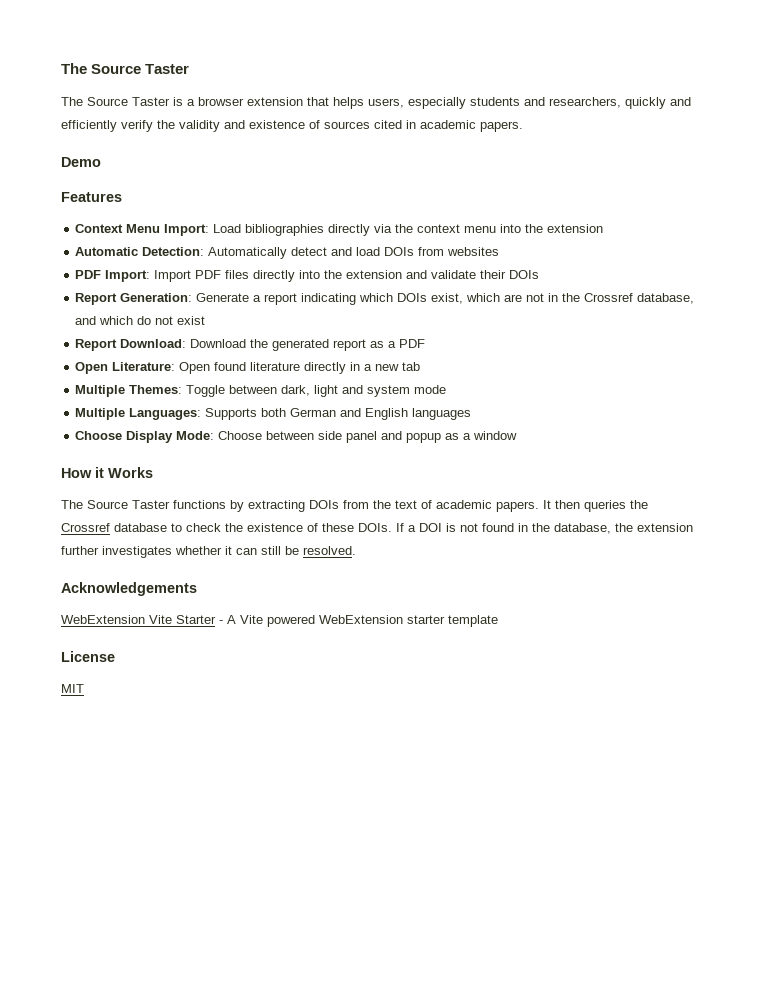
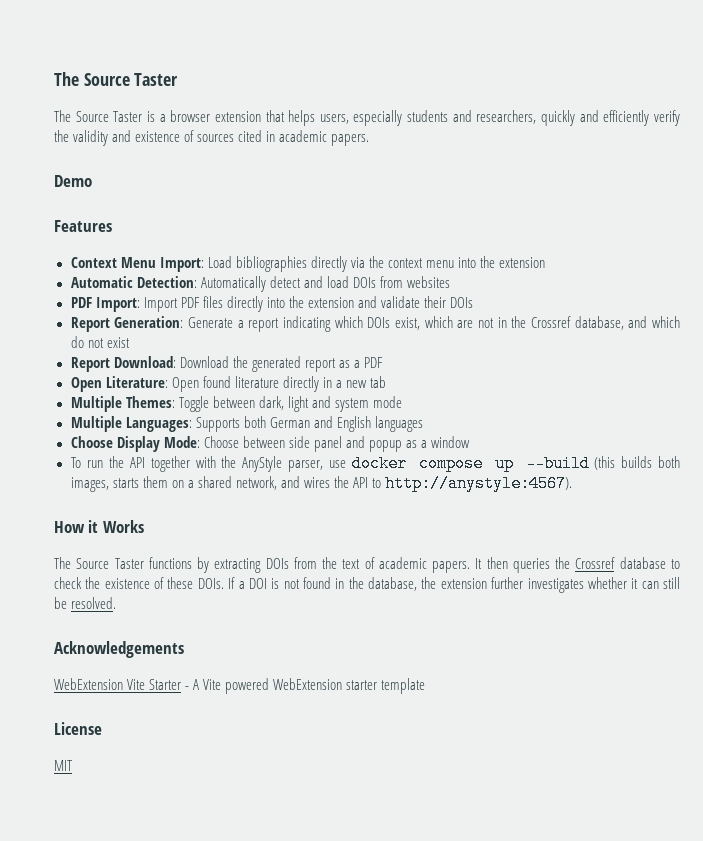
+ To run the API together with the AnyStyle parser, use docker compose up --build (this builds both images, starts them on a shared network, and wires the API to http://anystyle:4567).

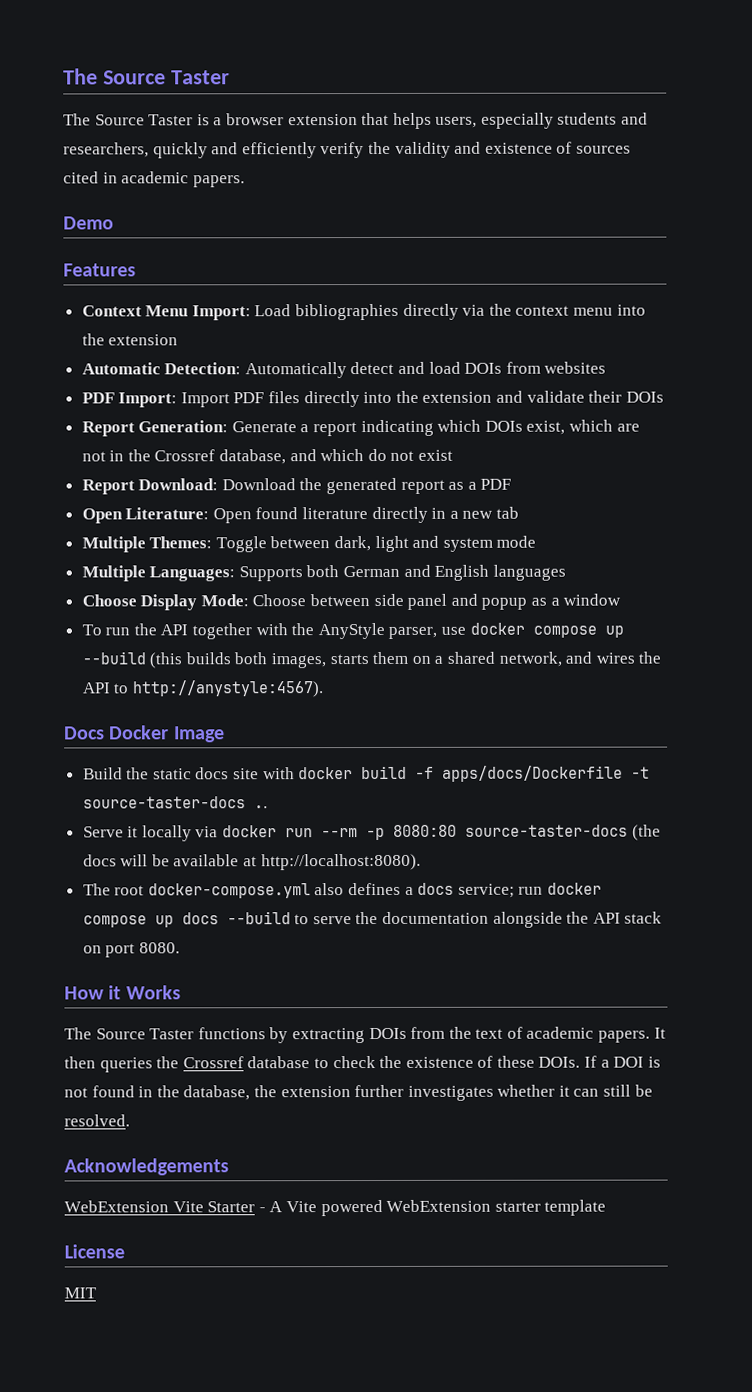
+ Docs Docker Image
+ Build the static docs site with docker build -f apps/docs/Dockerfile -t source-taster-docs ..
+ Serve it locally via docker run --rm -p 8080:80 source-taster-docs (the docs will be available at http://localhost:8080).
+ The root docker-compose.yml also defines a docs service; run docker compose up docs --build to serve the documentation alongside the API stack on port 8080.

